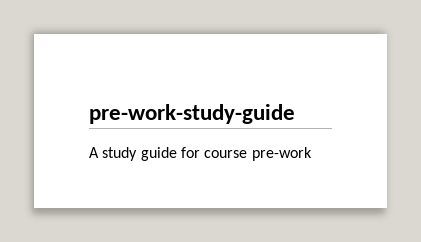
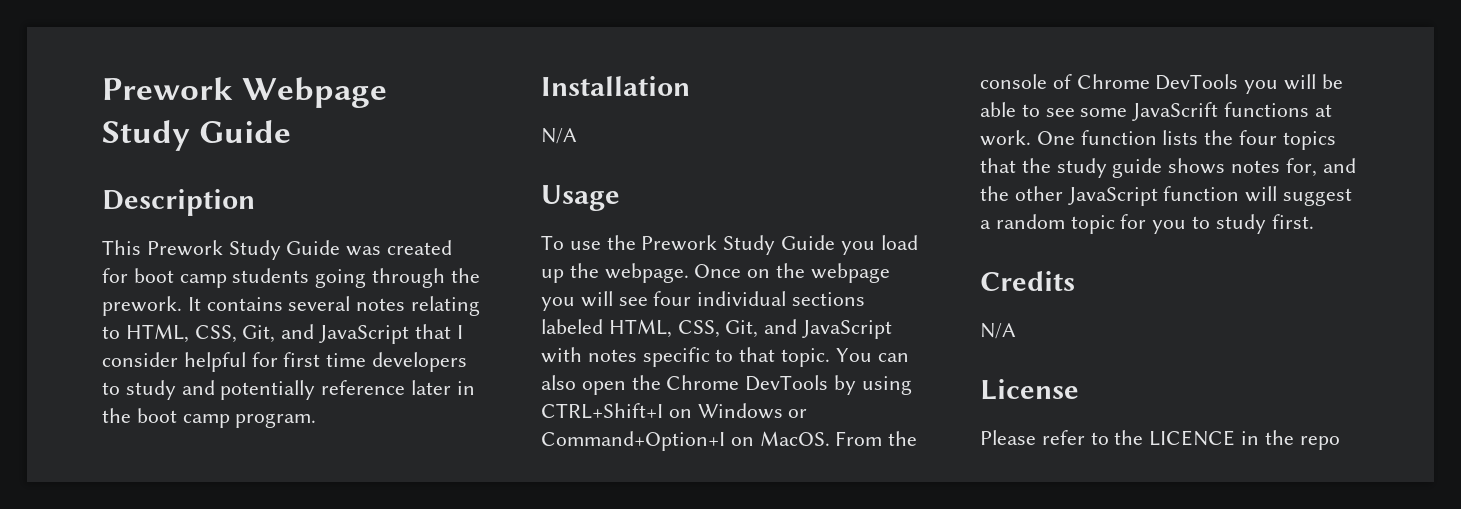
- pre-work-study-guide
- A study guide for course pre-work
+ Prework Webpage Study Guide
+ Description
+ This Prework Study Guide was created for boot camp students going through the prework. It contains several notes relating to HTML, CSS, Git, and JavaScript that I consider helpful for first time developers to study and potentially reference later in the boot camp program.
+ Installation
+ N/A
+ Usage
+ To use the Prework Study Guide you load up the webpage. Once on the webpage you will see four individual sections labeled HTML, CSS, Git, and JavaScript with notes specific to that topic. You can also open the Chrome DevTools by using CTRL+Shift+I on Windows or Command+Option+I on MacOS. From the console of Chrome DevTools you will be able to see some JavaScrift functions at work. One function lists the four topics that the study guide shows notes for, and the other JavaScript function will suggest a random topic for you to study first.
+ Credits
+ N/A
+ License
+ Please refer to the LICENCE in the repo

